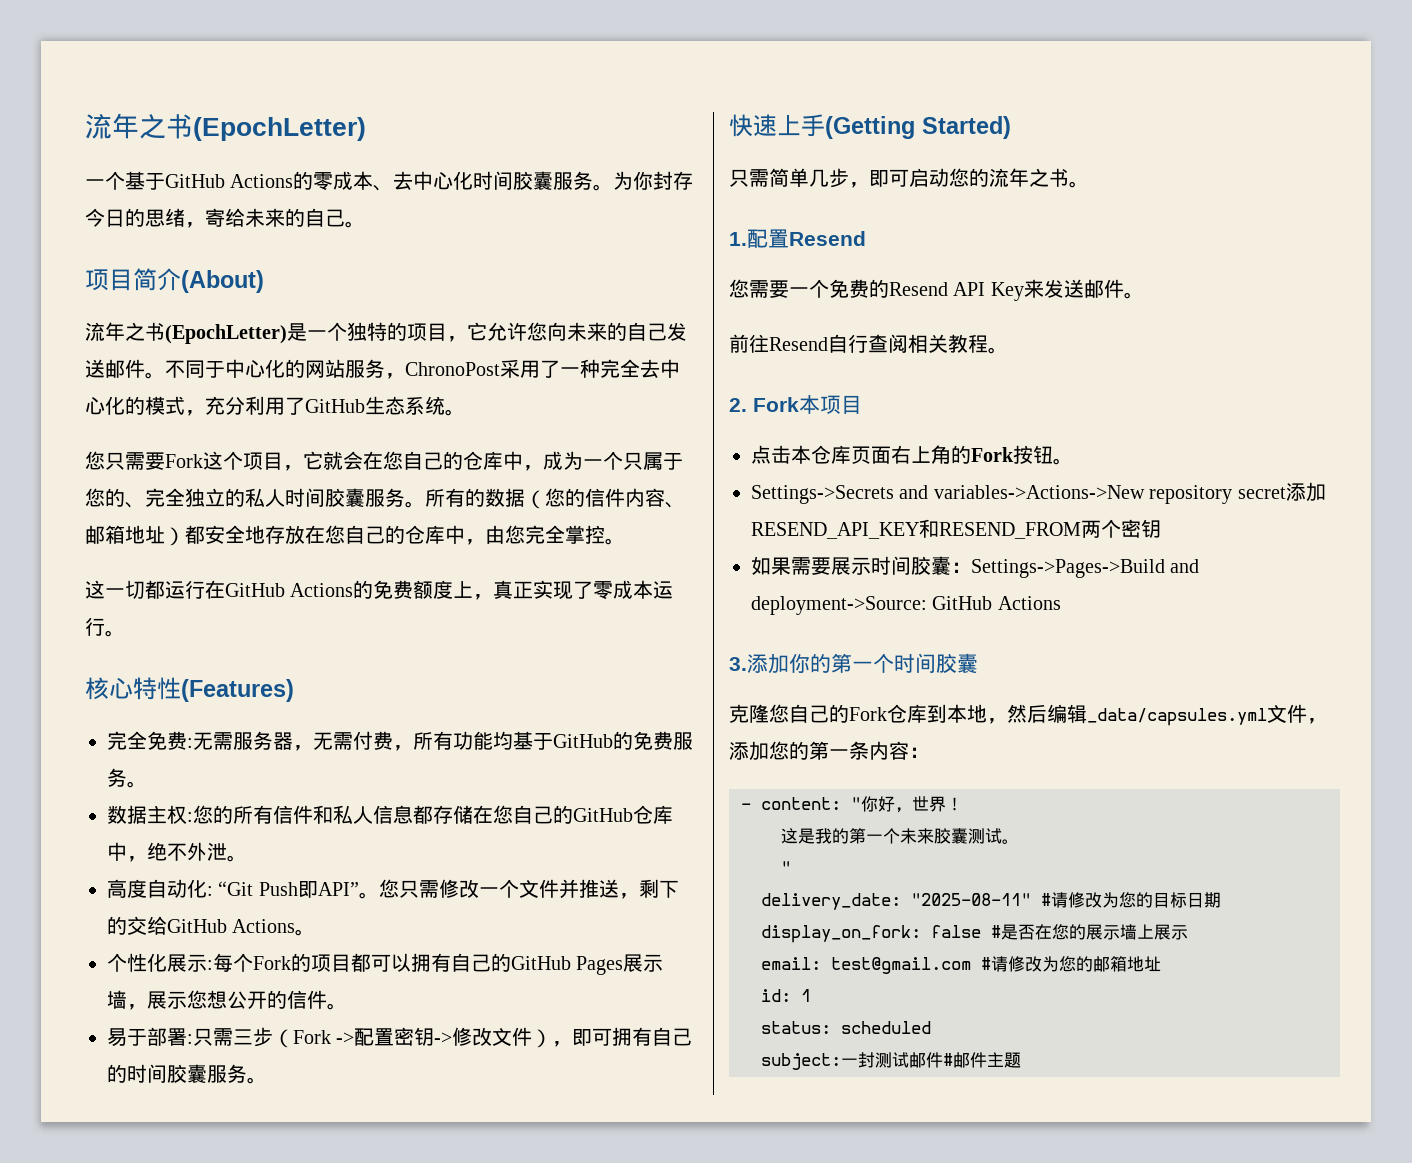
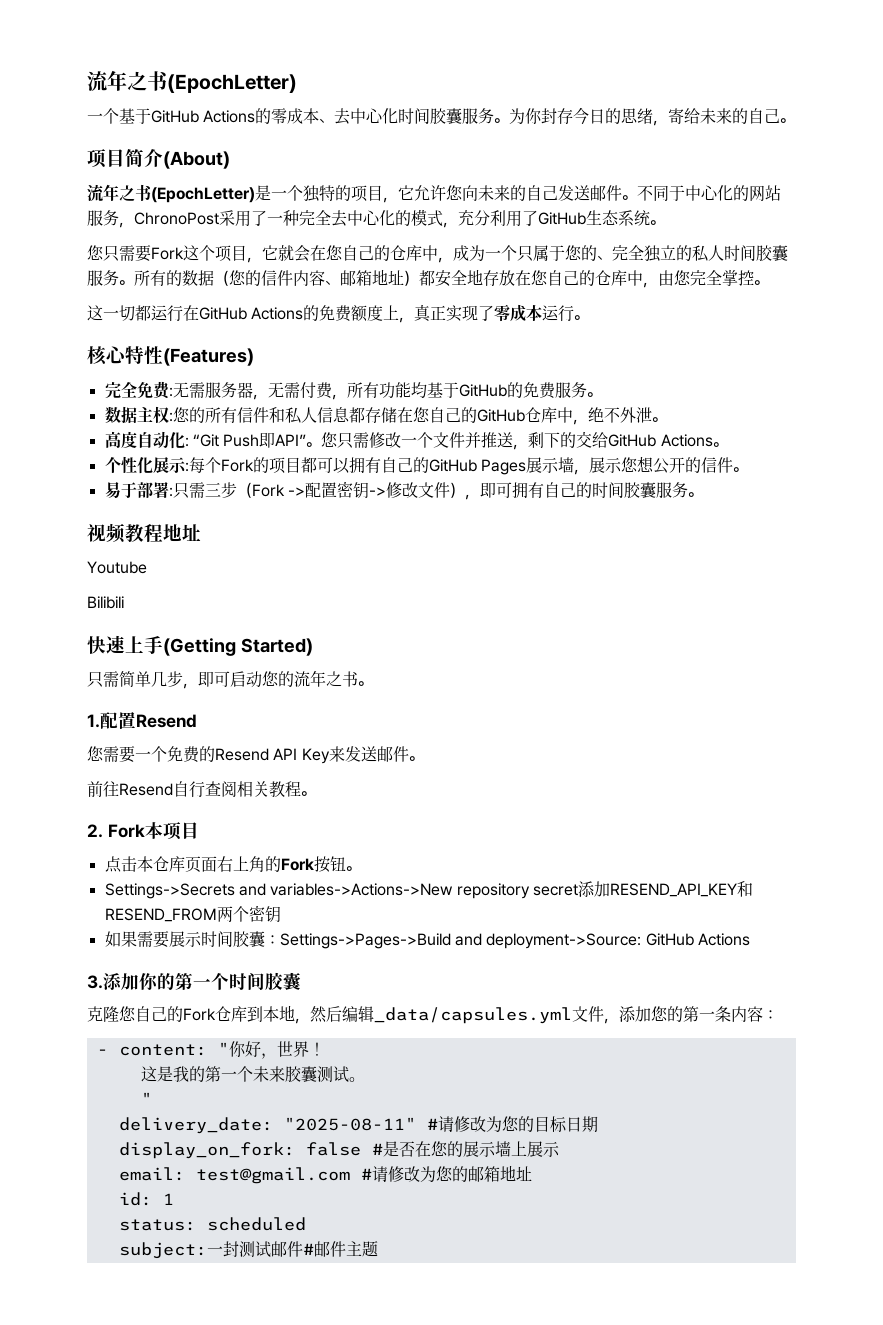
+ 视频教程地址
+ Youtube
+ Bilibili

